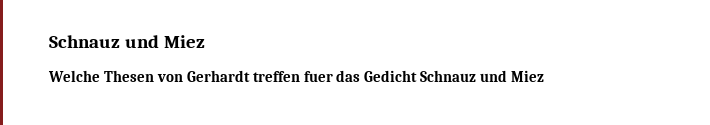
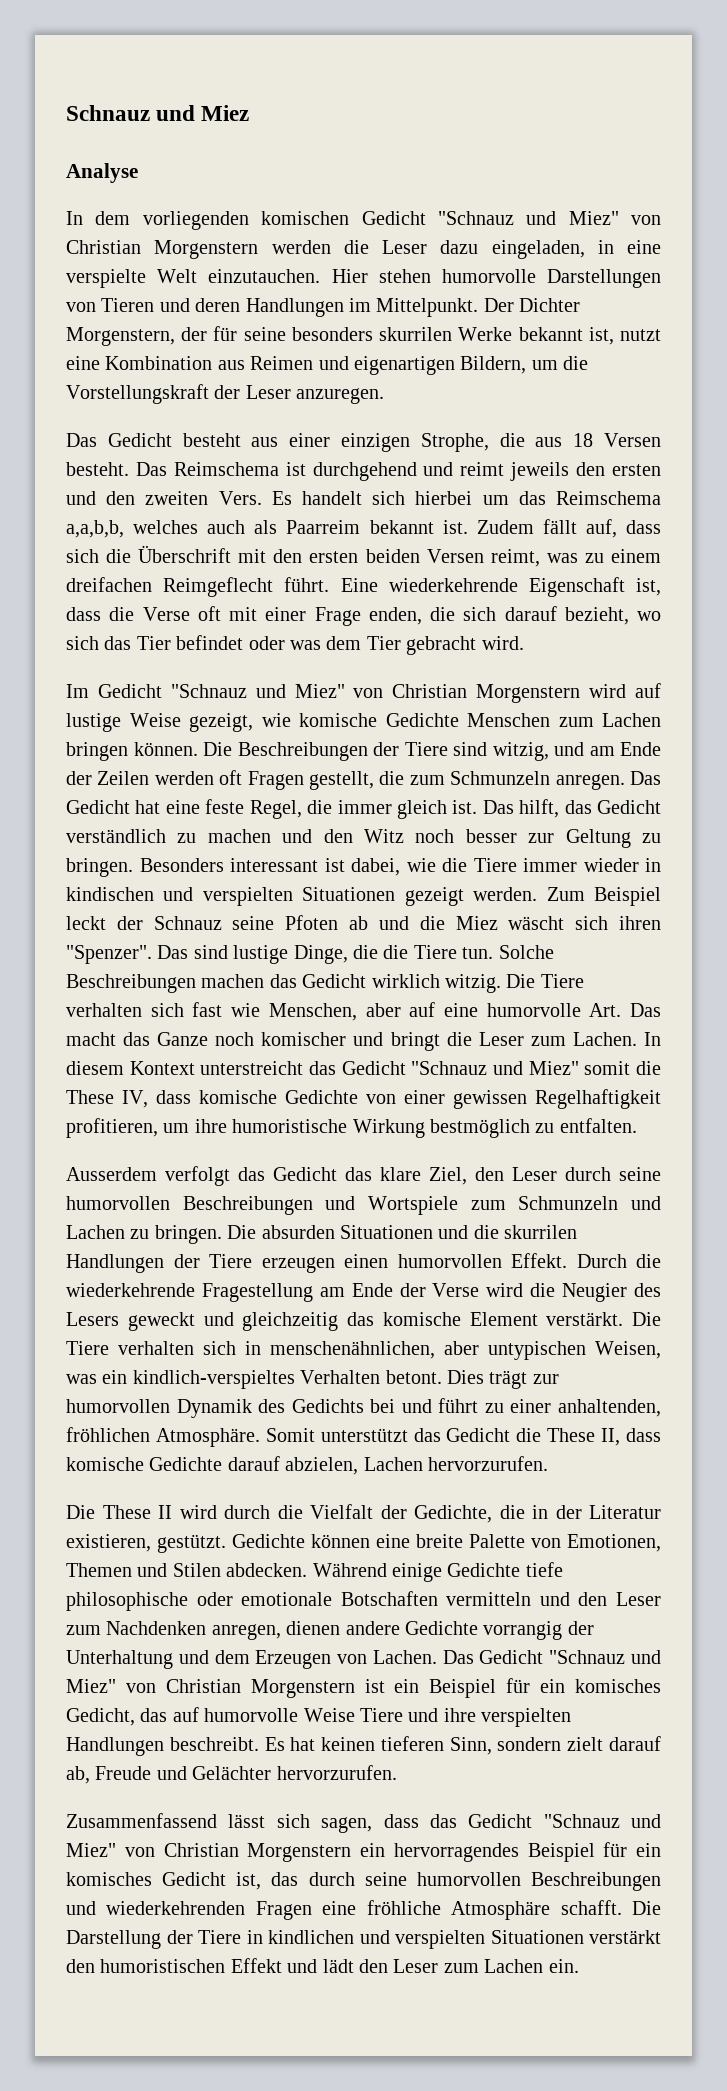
- Welche Thesen von Gerhardt treffen fuer das Gedicht Schnauz und Miez
+ Analyse
+ In dem vorliegenden komischen Gedicht "Schnauz und Miez" von Christian Morgenstern werden die Leser dazu eingeladen, in eine verspielte Welt einzutauchen. Hier stehen humorvolle Darstellungen von Tieren und deren Handlungen im Mittelpunkt. Der Dichter Morgenstern, der für seine besonders skurrilen Werke bekannt ist, nutzt eine Kombination aus Reimen und eigenartigen Bildern, um die Vorstellungskraft der Leser anzuregen.
+ Das Gedicht besteht aus einer einzigen Strophe, die aus 18 Versen besteht. Das Reimschema ist durchgehend und reimt jeweils den ersten und den zweiten Vers. Es handelt sich hierbei um das Reimschema a,a,b,b, welches auch als Paarreim bekannt ist. Zudem fällt auf, dass sich die Überschrift mit den ersten beiden Versen reimt, was zu einem dreifachen Reimgeflecht führt. Eine wiederkehrende Eigenschaft ist, dass die Verse oft mit einer Frage enden, die sich darauf bezieht, wo sich das Tier befindet oder was dem Tier gebracht wird.
+ Im Gedicht "Schnauz und Miez" von Christian Morgenstern wird auf lustige Weise gezeigt, wie komische Gedichte Menschen zum Lachen bringen können. Die Beschreibungen der Tiere sind witzig, und am Ende der Zeilen werden oft Fragen gestellt, die zum Schmunzeln anregen. Das Gedicht hat eine feste Regel, die immer gleich ist. Das hilft, das Gedicht verständlich zu machen und den Witz noch besser zur Geltung zu bringen. Besonders interessant ist dabei, wie die Tiere immer wieder in kindischen und verspielten Situationen gezeigt werden. Zum Beispiel leckt der Schnauz seine Pfoten ab und die Miez wäscht sich ihren "Spenzer". Das sind lustige Dinge, die die Tiere tun. Solche Beschreibungen machen das Gedicht wirklich witzig. Die Tiere verhalten sich fast wie Menschen, aber auf eine humorvolle Art. Das macht das Ganze noch komischer und bringt die Leser zum Lachen. In diesem Kontext unterstreicht das Gedicht "Schnauz und Miez" somit die These IV, dass komische Gedichte von einer gewissen Regelhaftigkeit profitieren, um ihre humoristische Wirkung bestmöglich zu entfalten.
+ Ausserdem verfolgt das Gedicht das klare Ziel, den Leser durch seine humorvollen Beschreibungen und Wortspiele zum Schmunzeln und Lachen zu bringen. Die absurden Situationen und die skurrilen Handlungen der Tiere erzeugen einen humorvollen Effekt. Durch die wiederkehrende Fragestellung am Ende der Verse wird die Neugier des Lesers geweckt und gleichzeitig das komische Element verstärkt. Die Tiere verhalten sich in menschenähnlichen, aber untypischen Weisen, was ein kindlich-verspieltes Verhalten betont. Dies trägt zur humorvollen Dynamik des Gedichts bei und führt zu einer anhaltenden, fröhlichen Atmosphäre. Somit unterstützt das Gedicht die These II, dass komische Gedichte darauf abzielen, Lachen hervorzurufen.
+ Die These II wird durch die Vielfalt der Gedichte, die in der Literatur existieren, gestützt. Gedichte können eine breite Palette von Emotionen, Themen und Stilen abdecken. Während einige Gedichte tiefe philosophische oder emotionale Botschaften vermitteln und den Leser zum Nachdenken anregen, dienen andere Gedichte vorrangig der Unterhaltung und dem Erzeugen von Lachen. Das Gedicht "Schnauz und Miez" von Christian Morgenstern ist ein Beispiel für ein komisches Gedicht, das auf humorvolle Weise Tiere und ihre verspielten Handlungen beschreibt. Es hat keinen tieferen Sinn, sondern zielt darauf ab, Freude und Gelächter hervorzurufen.
+ Zusammenfassend lässt sich sagen, dass das Gedicht "Schnauz und Miez" von Christian Morgenstern ein hervorragendes Beispiel für ein komisches Gedicht ist, das durch seine humorvollen Beschreibungen und wiederkehrenden Fragen eine fröhliche Atmosphäre schafft. Die Darstellung der Tiere in kindlichen und verspielten Situationen verstärkt den humoristischen Effekt und lädt den Leser zum Lachen ein.

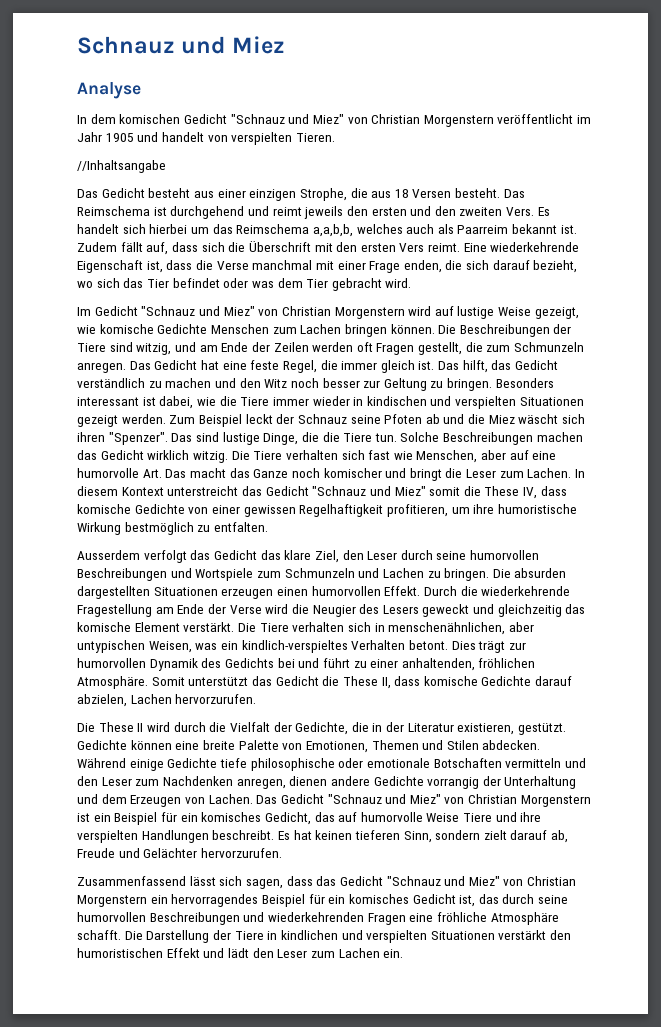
- In dem vorliegenden komischen Gedicht "Schnauz und Miez" von Christian Morgenstern werden die Leser dazu eingeladen, in eine verspielte Welt einzutauchen. Hier stehen humorvolle Darstellungen von Tieren und deren Handlungen im Mittelpunkt. Der Dichter Morgenstern, der für seine besonders skurrilen Werke bekannt ist, nutzt eine Kombination aus Reimen und eigenartigen Bildern, um die Vorstellungskraft der Leser anzuregen.
+ In dem komischen Gedicht "Schnauz und Miez" von Christian Morgenstern veröffentlicht im Jahr 1905 und handelt von verspielten Tieren.
+ //Inhaltsangabe
- Zudem fällt auf, dass sich die Überschrift mit den ersten beiden Versen reimt, was zu einem dreifachen Reimgeflecht führt.
+ Zudem fällt auf, dass sich die Überschrift mit den ersten Vers reimt.
- Eine wiederkehrende Eigenschaft ist, dass die Verse oft mit einer Frage enden, die sich darauf bezieht, wo sich das Tier befindet oder was dem Tier gebracht wird.
+ Eine wiederkehrende Eigenschaft ist, dass die Verse manchmal mit einer Frage enden, die sich darauf bezieht, wo sich das Tier befindet oder was dem Tier gebracht wird.
- Die absurden Situationen und die skurrilen Handlungen der Tiere erzeugen einen humorvollen Effekt.
+ Die absurden dargestellten Situationen erzeugen einen humorvollen Effekt.

